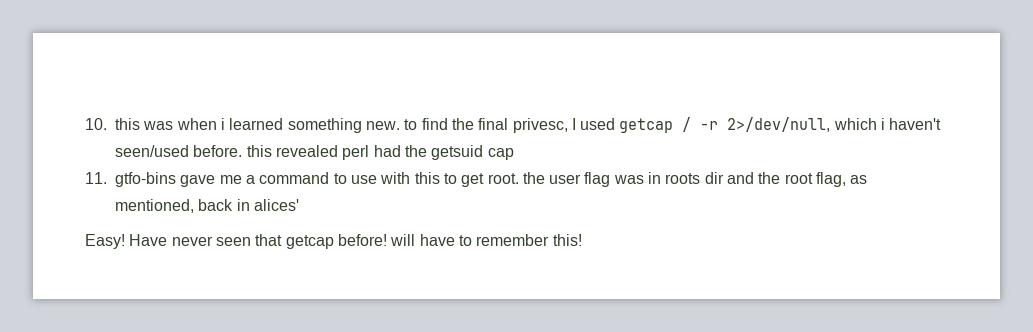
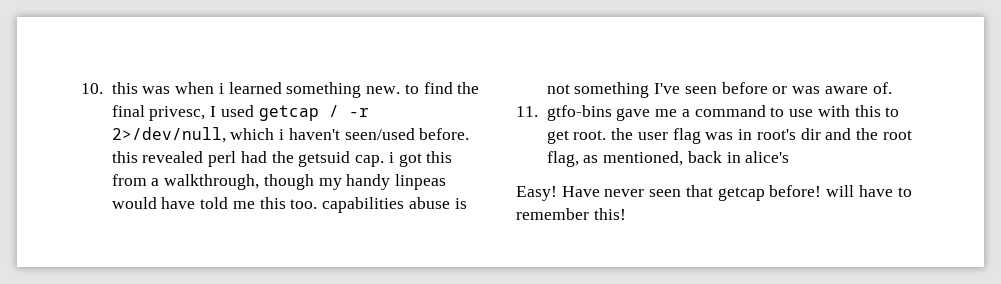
- 10. this was when i learned something new. to find the final privesc, I used getcap / -r 2>/dev/null, which i haven't seen/used before. this revealed perl had the getsuid cap
+ 10. this was when i learned something new. to find the final privesc, I used getcap / -r 2>/dev/null, which i haven't seen/used before. this revealed perl had the getsuid cap. i got this from a walkthrough, though my handy linpeas would have told me this too. capabilities abuse is not something I've seen before or was aware of.
- 11. gtfo-bins gave me a command to use with this to get root. the user flag was in roots dir and the root flag, as mentioned, back in alices'
+ 11. gtfo-bins gave me a command to use with this to get root. the user flag was in root's dir and the root flag, as mentioned, back in alice's

